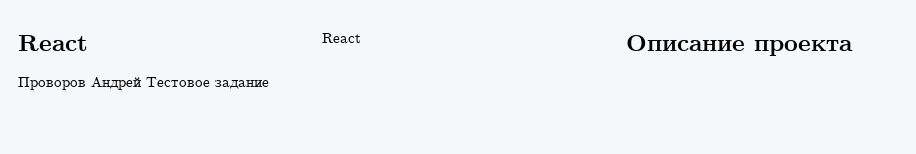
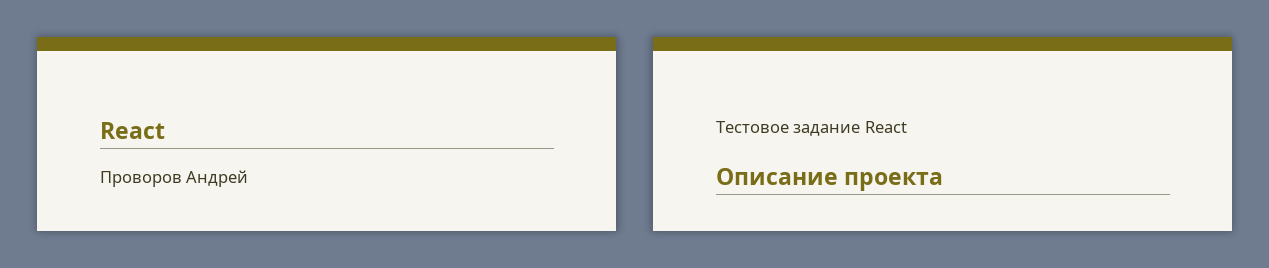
- Проворов Андрей Тестовое задание React
+ Проворов Андрей
+ Тестовое задание React

